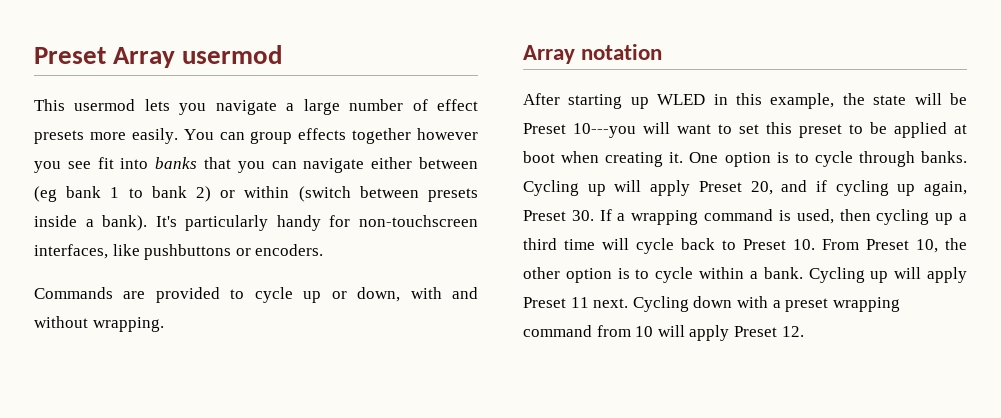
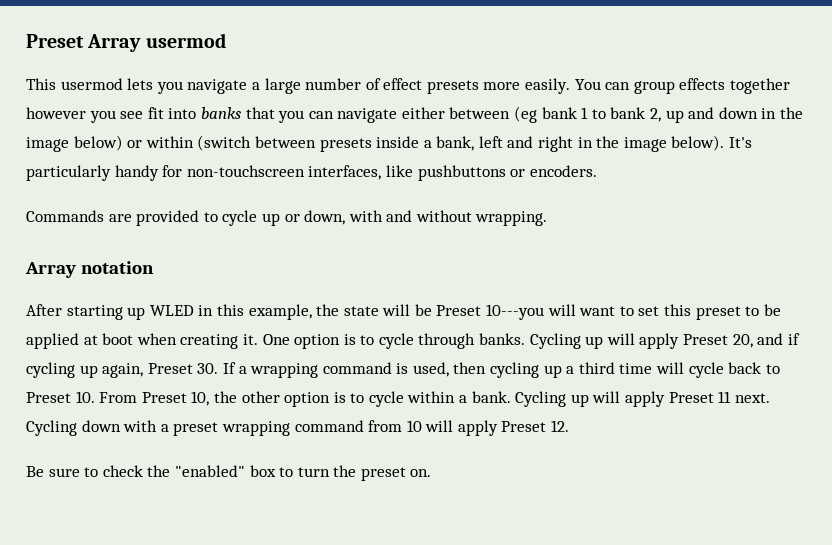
- You can group effects together however you see fit into banks that you can navigate either between (eg bank 1 to bank 2) or within (switch between presets inside a bank).
+ You can group effects together however you see fit into banks that you can navigate either between (eg bank 1 to bank 2, up and down in the image below) or within (switch between presets inside a bank, left and right in the image below).
+ Be sure to check the "enabled" box to turn the preset on.

